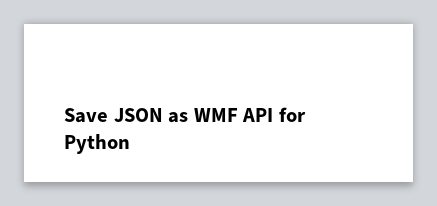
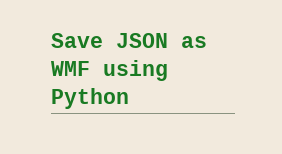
- Save JSON as WMF API for Python
+ Save JSON as WMF using Python

